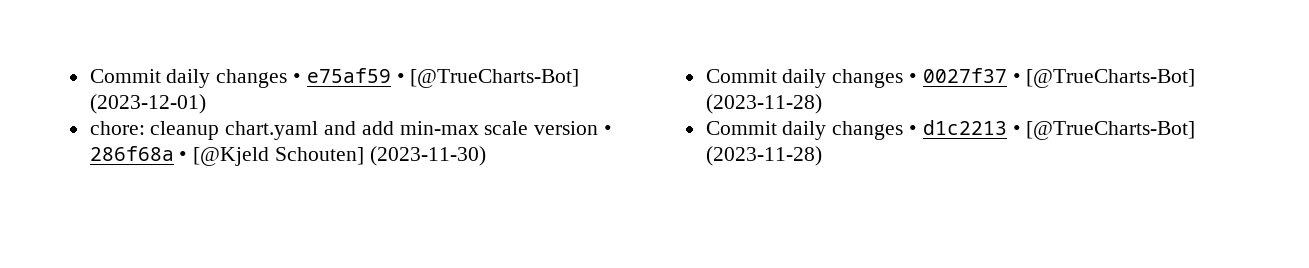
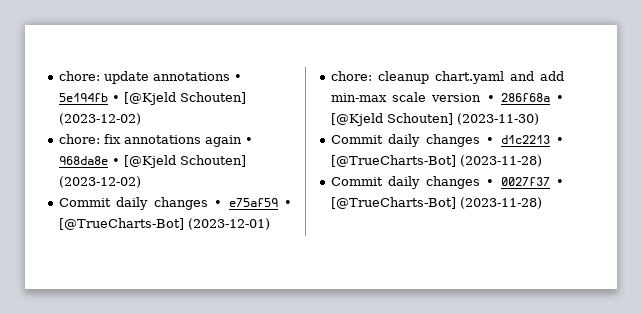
+ chore: update annotations • 5e194fb • [@Kjeld Schouten] (2023-12-02)
+ chore: fix annotations again • 968da8e • [@Kjeld Schouten] (2023-12-02)
- Commit daily changes • 0027f37 • [@TrueCharts-Bot] (2023-11-28)
+ Commit daily changes • d1c2213 • [@TrueCharts-Bot] (2023-11-28)
- Commit daily changes • d1c2213 • [@TrueCharts-Bot] (2023-11-28)
+ Commit daily changes • 0027f37 • [@TrueCharts-Bot] (2023-11-28)

